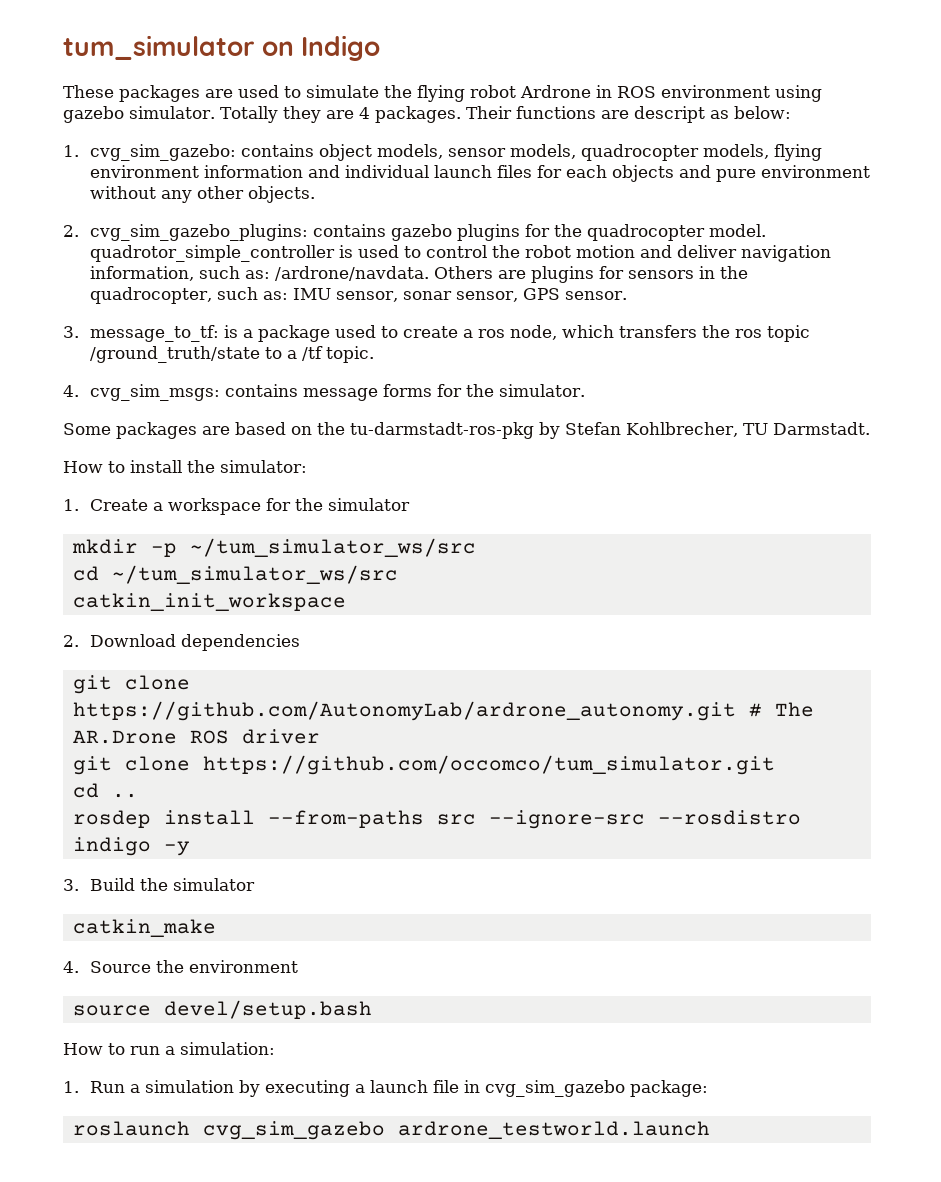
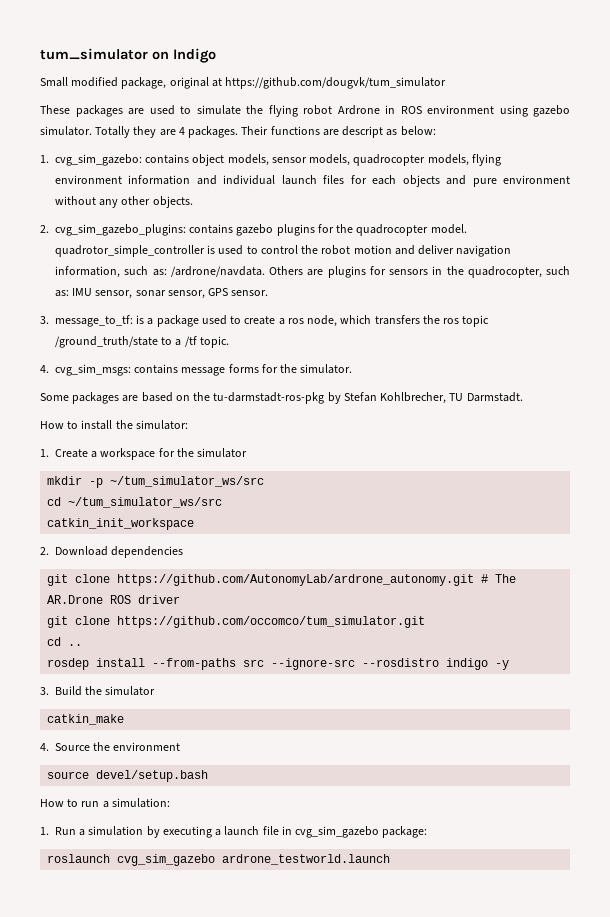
+ Small modified package, original at https://github.com/dougvk/tum_simulator

